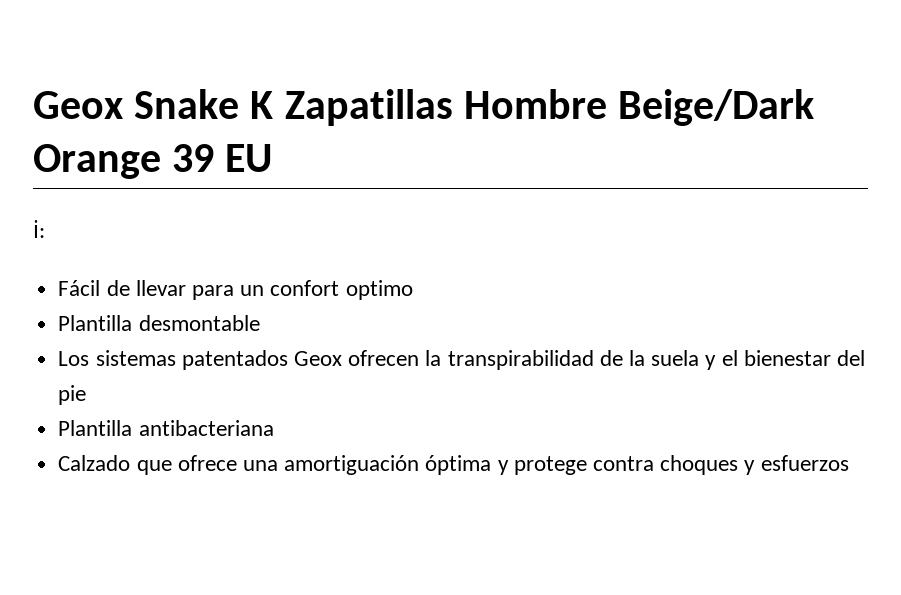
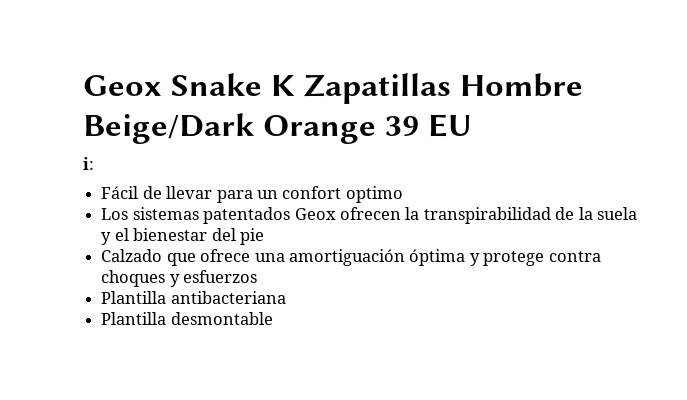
- Plantilla desmontable
- Plantilla antibacteriana
+ Plantilla antibacteriana
+ Plantilla desmontable

